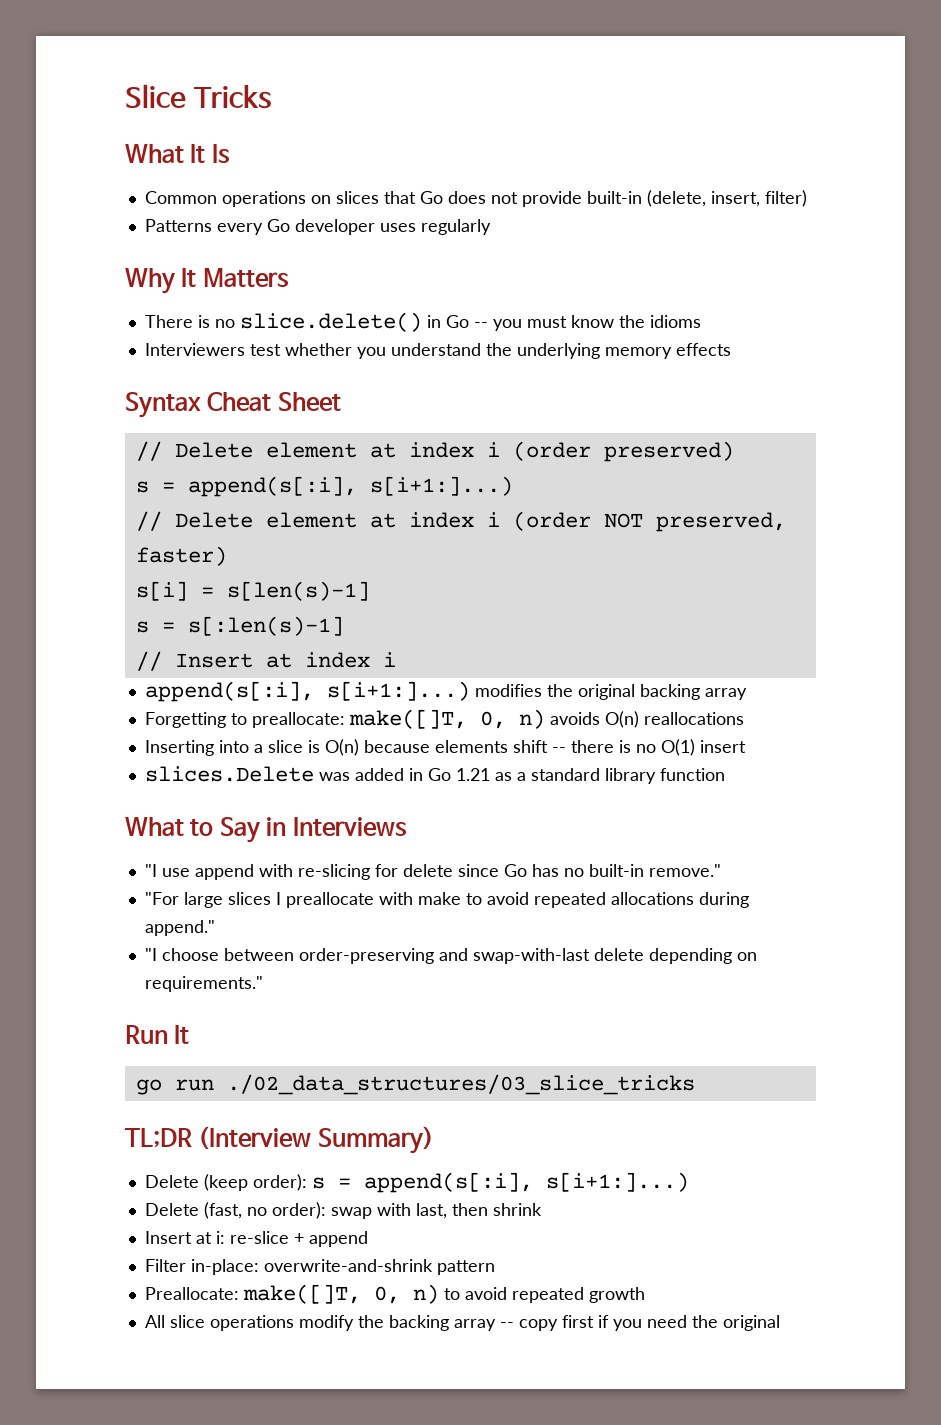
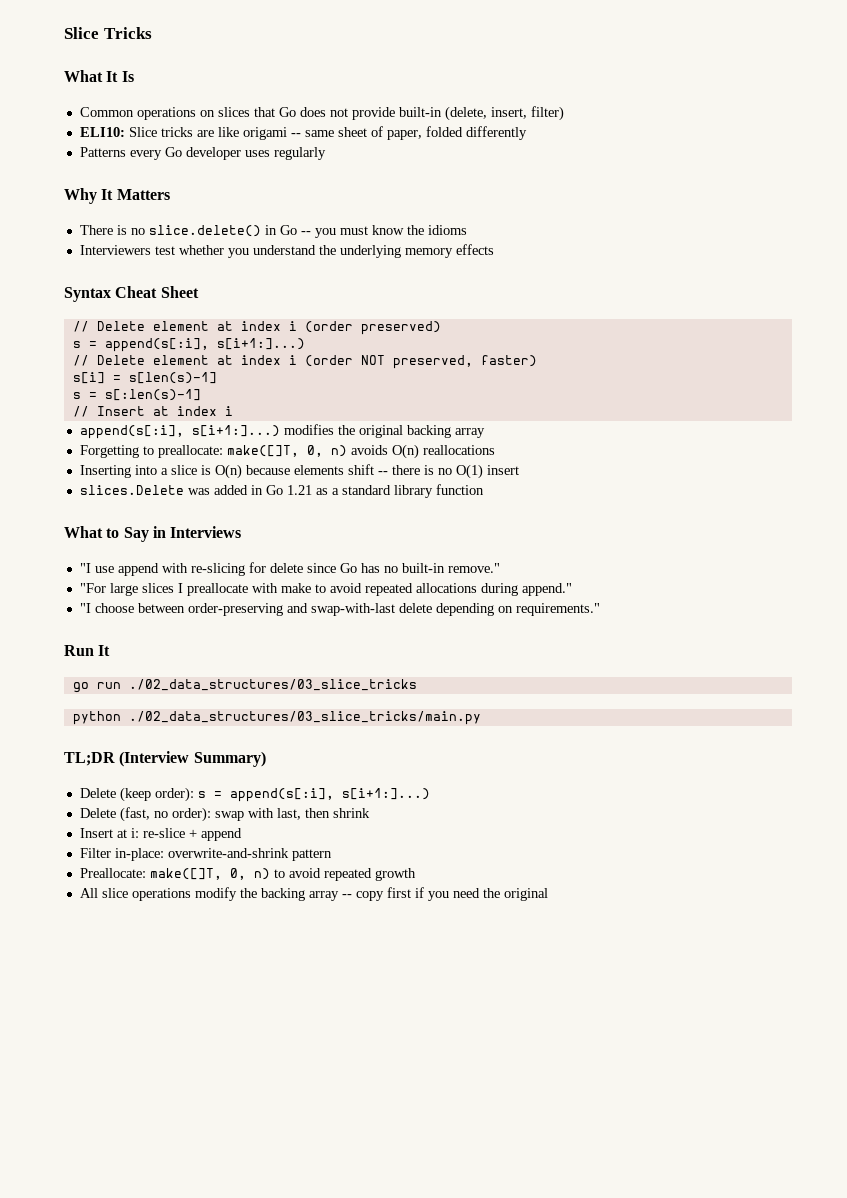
+ ELI10: Slice tricks are like origami -- same sheet of paper, folded differently
+ python ./02_data_structures/03_slice_tricks/main.py

